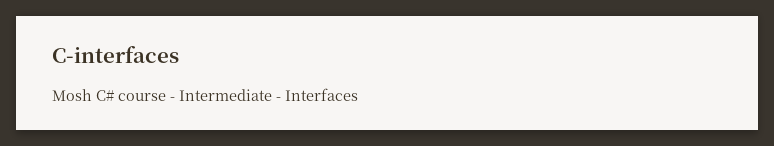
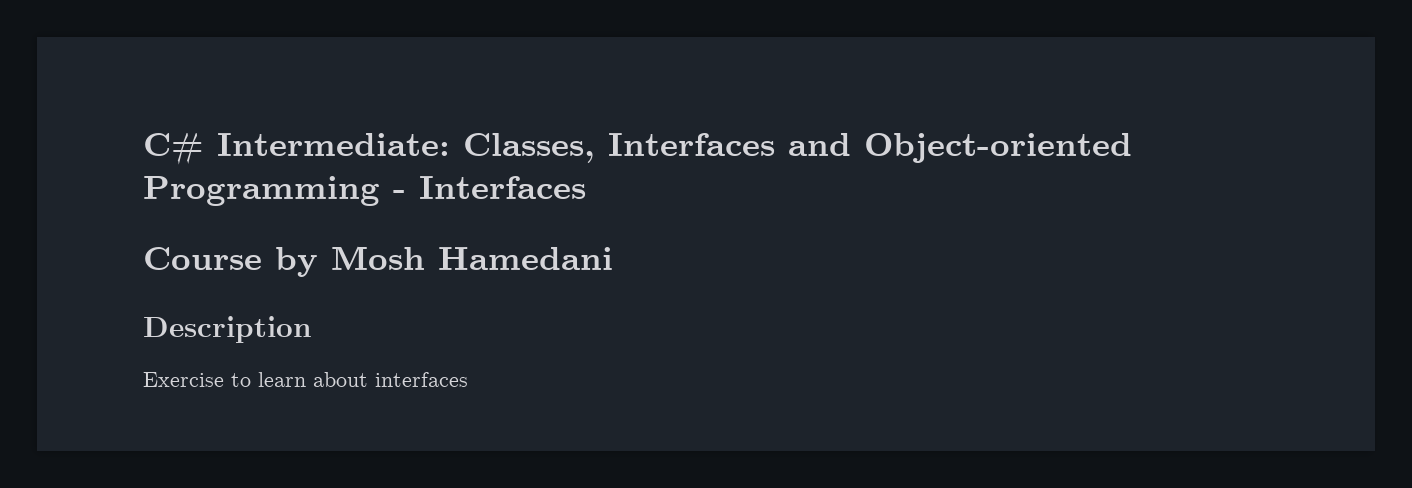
- C-interfaces
- Mosh C# course - Intermediate - Interfaces
+ C# Intermediate: Classes, Interfaces and Object-oriented Programming - Interfaces
+ Course by Mosh Hamedani
+ Description
+ Exercise to learn about interfaces

